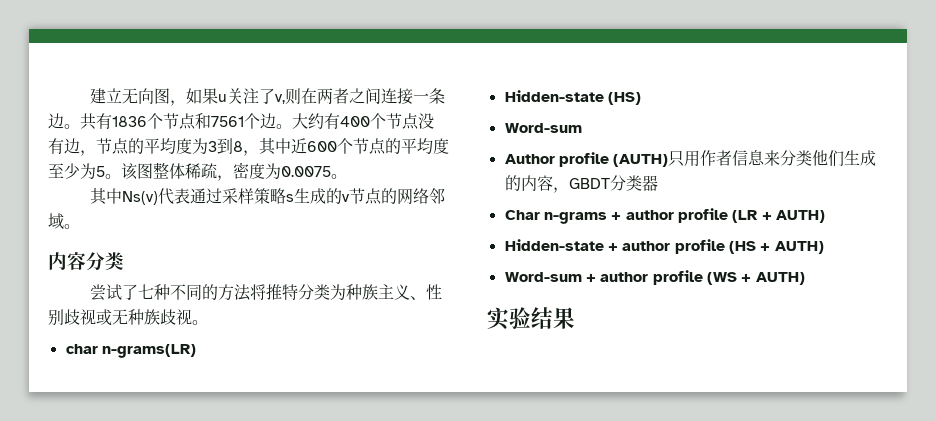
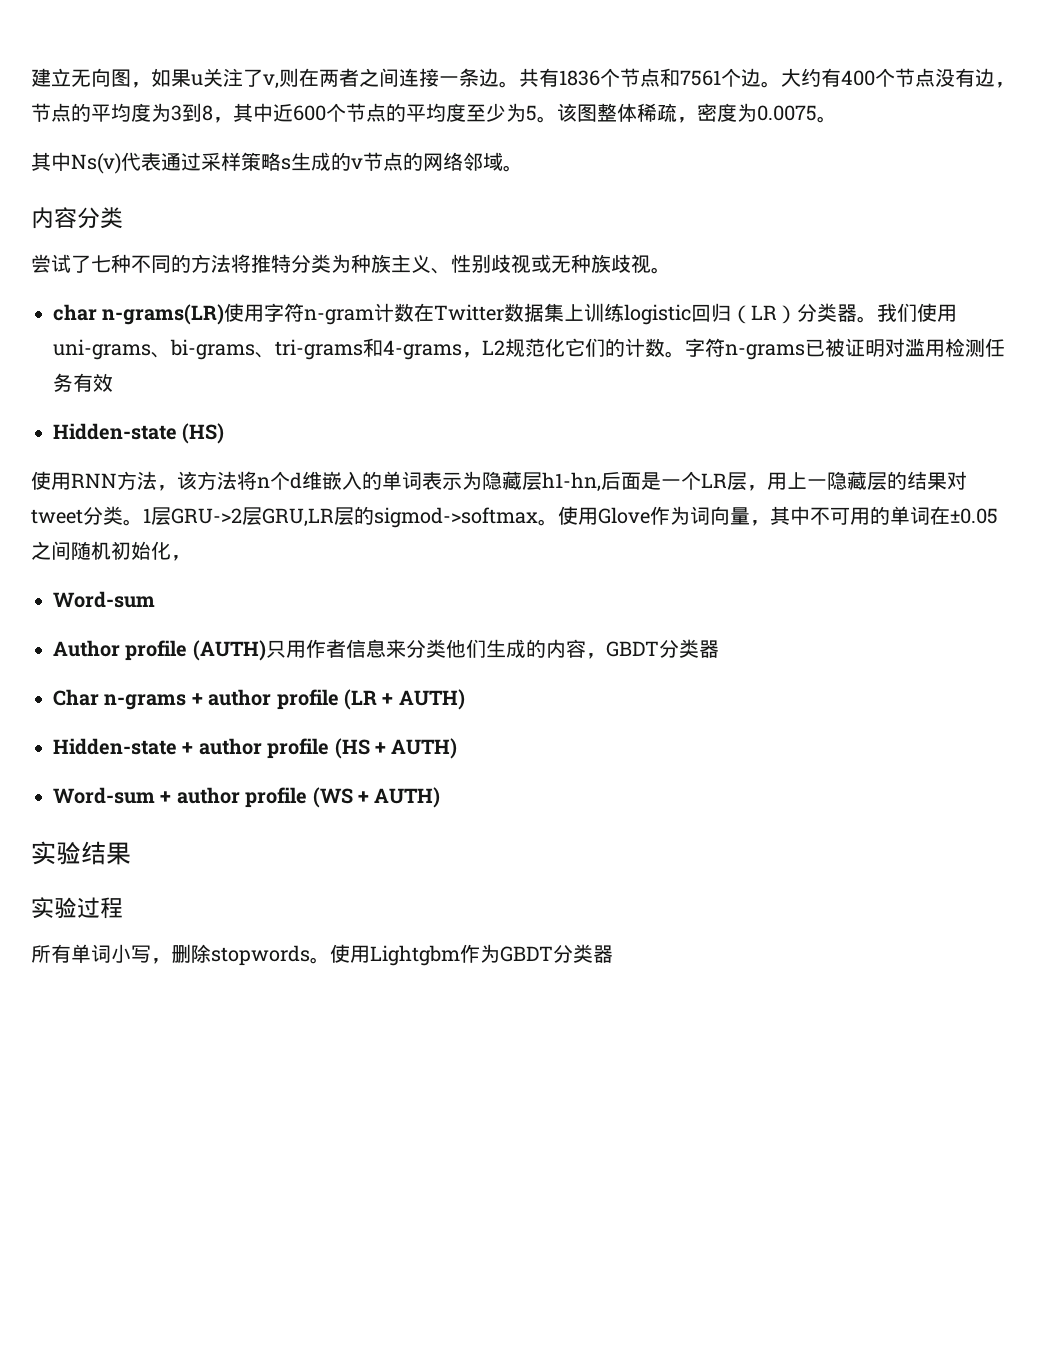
- char n-grams(LR)
+ char n-grams(LR)使用字符n-gram计数在Twitter数据集上训练logistic回归（LR）分类器。我们使用uni-grams、bi-grams、tri-grams和4-grams，L2规范化它们的计数。字符n-grams已被证明对滥用检测任务有效
  Hidden-state (HS)
+ 使用RNN方法，该方法将n个d维嵌入的单词表示为隐藏层h1-hn,后面是一个LR层，用上一隐藏层的结果对tweet分类。1层GRU->2层GRU,LR层的sigmod->softmax。使用Glove作为词向量，其中不可用的单词在±0.05之间随机初始化，
+ 实验过程
+ 所有单词小写，删除stopwords。使用Lightgbm作为GBDT分类器

